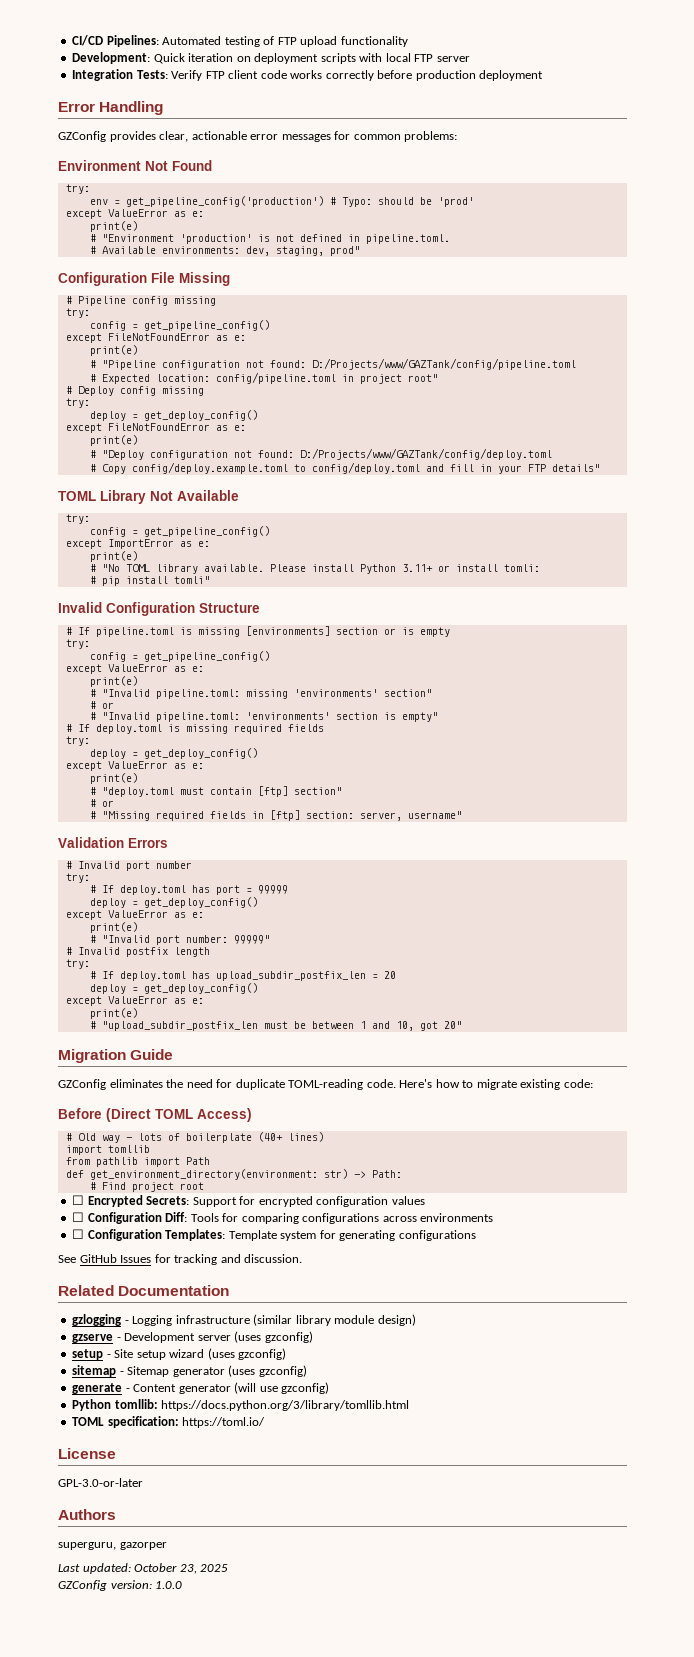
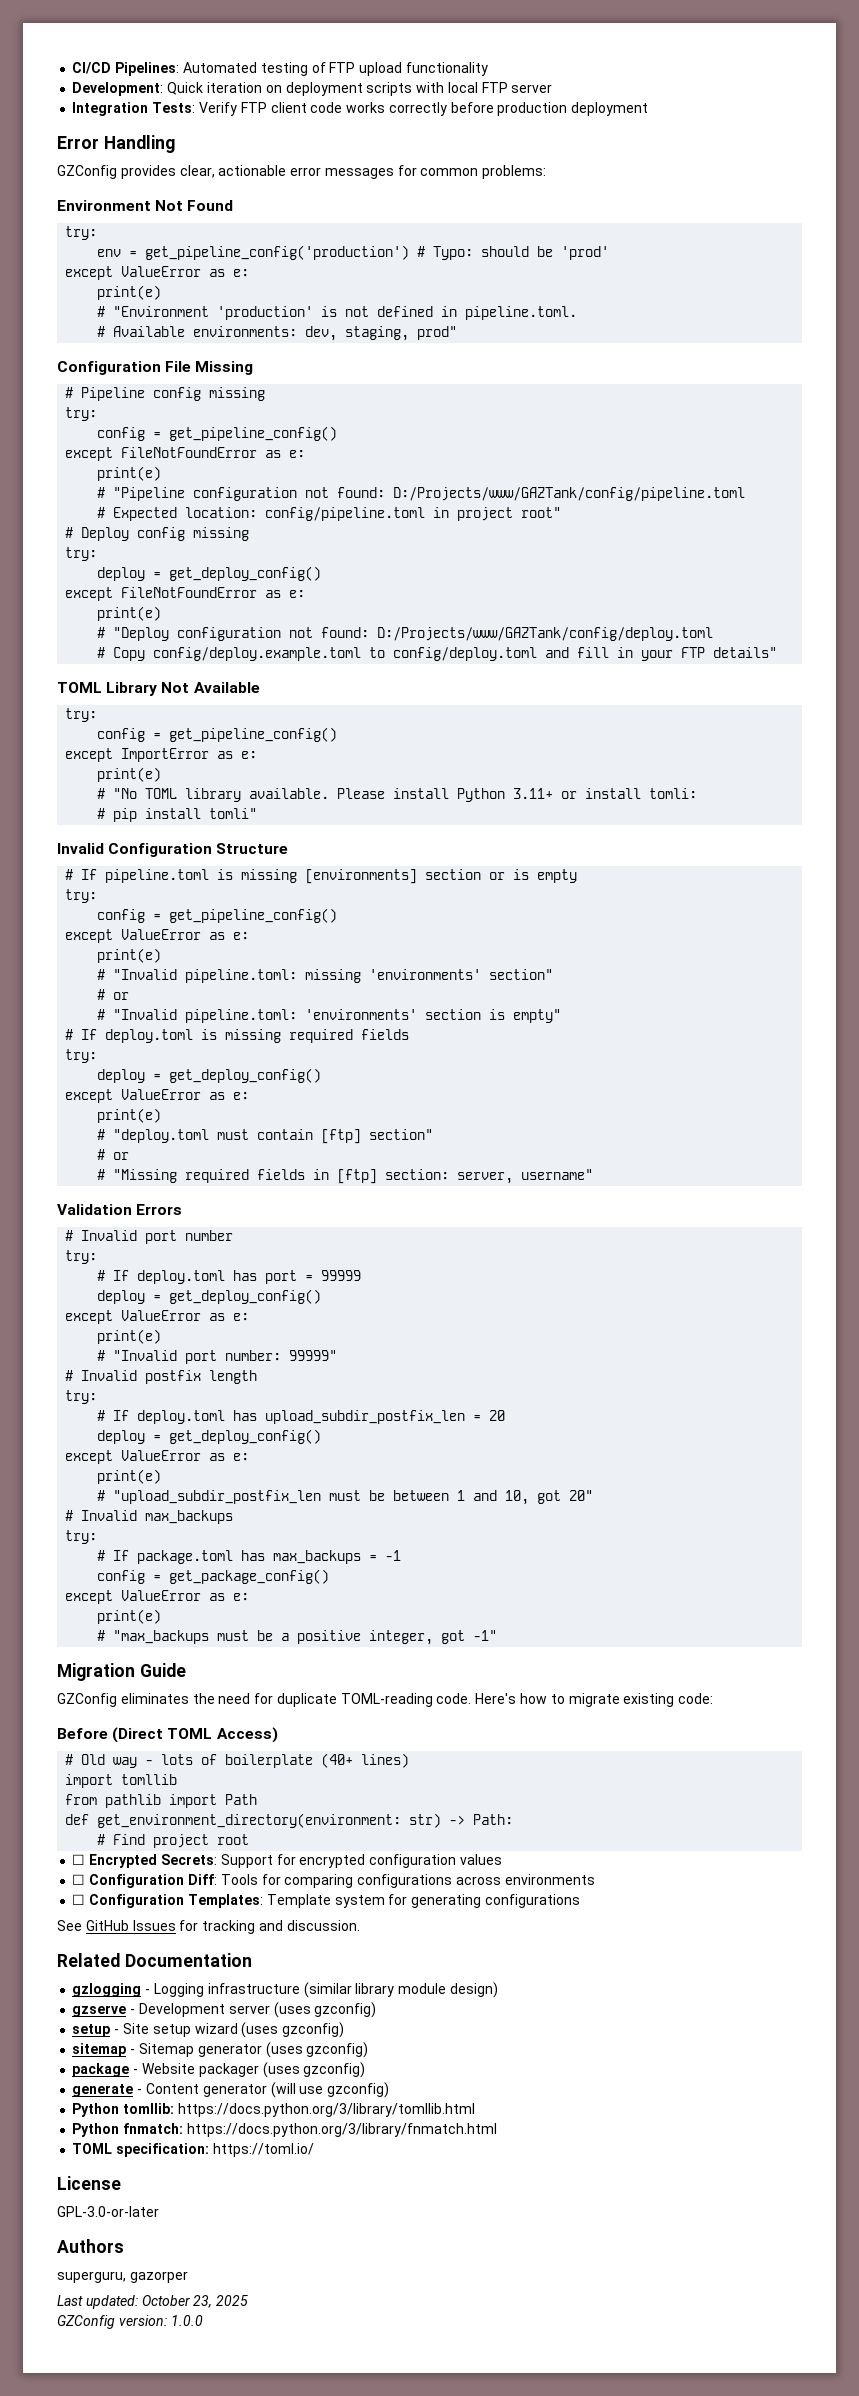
+ # Invalid max_backups
+ try:
+ # If package.toml has max_backups = -1
+ config = get_package_config()
+ except ValueError as e:
+ print(e)
+ # "max_backups must be a positive integer, got -1"
+ package - Website packager (uses gzconfig)
+ Python fnmatch: https://docs.python.org/3/library/fnmatch.html

